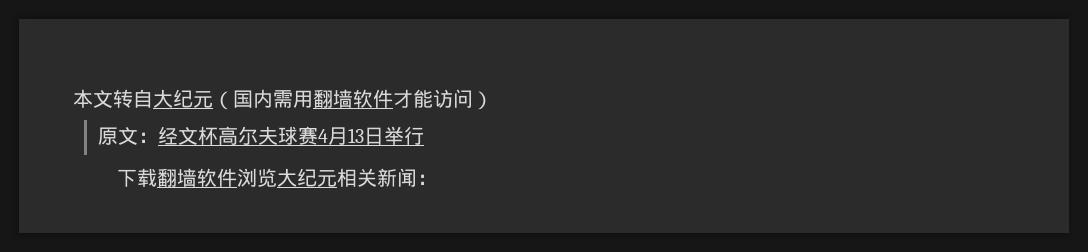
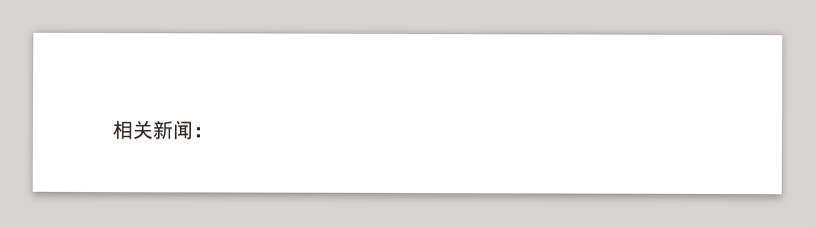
- 本文转自大纪元（国内需用翻墙软件才能访问）
- 原文：经文杯高尔夫球赛4月13日举行
- 下载翻墙软件浏览大纪元相关新闻：
+ 相关新闻：

